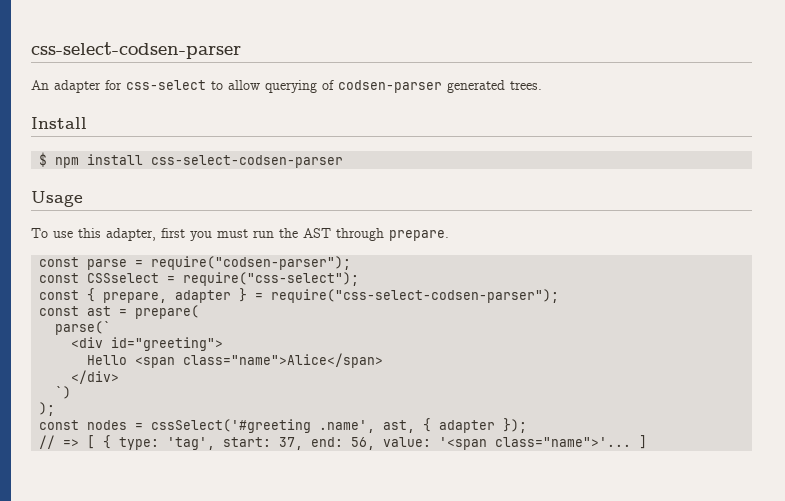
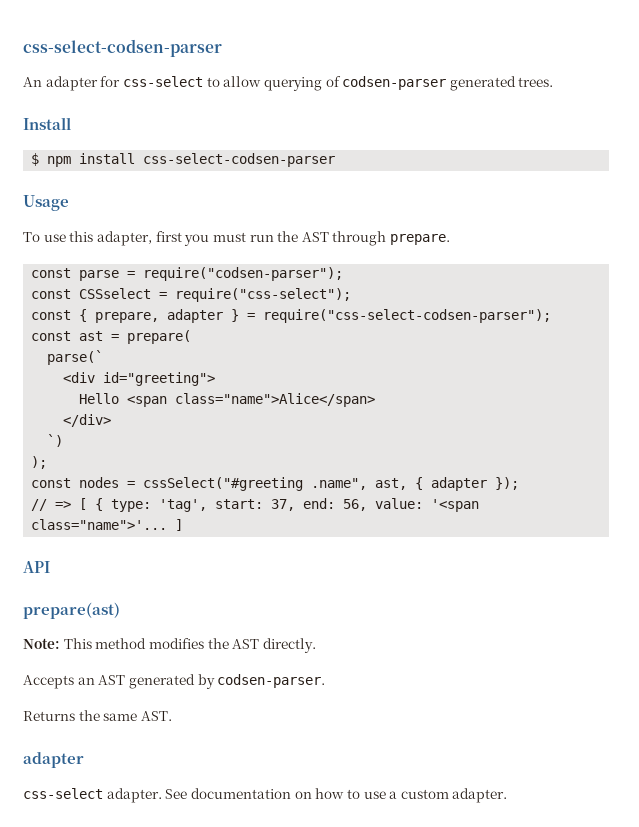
- const nodes = cssSelect('#greeting .name', ast, { adapter });
+ const nodes = cssSelect("#greeting .name", ast, { adapter });
+ API
+ prepare(ast)
+ Note: This method modifies the AST directly.
+ Accepts an AST generated by codsen-parser.
+ Returns the same AST.
+ adapter
+ css-select adapter. See documentation on how to use a custom adapter.

